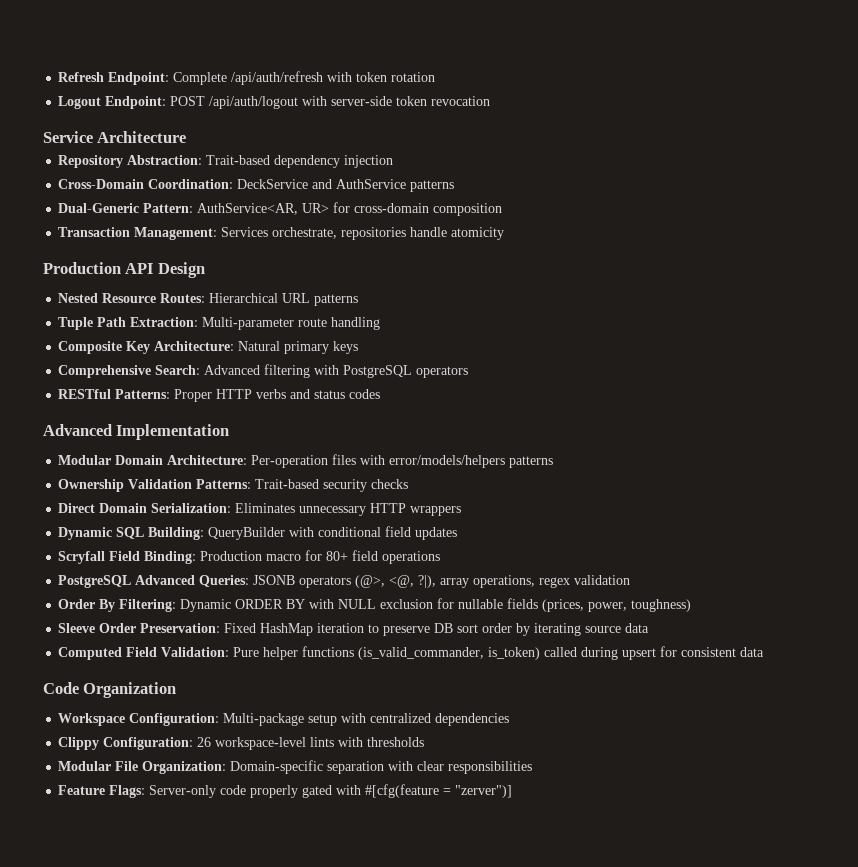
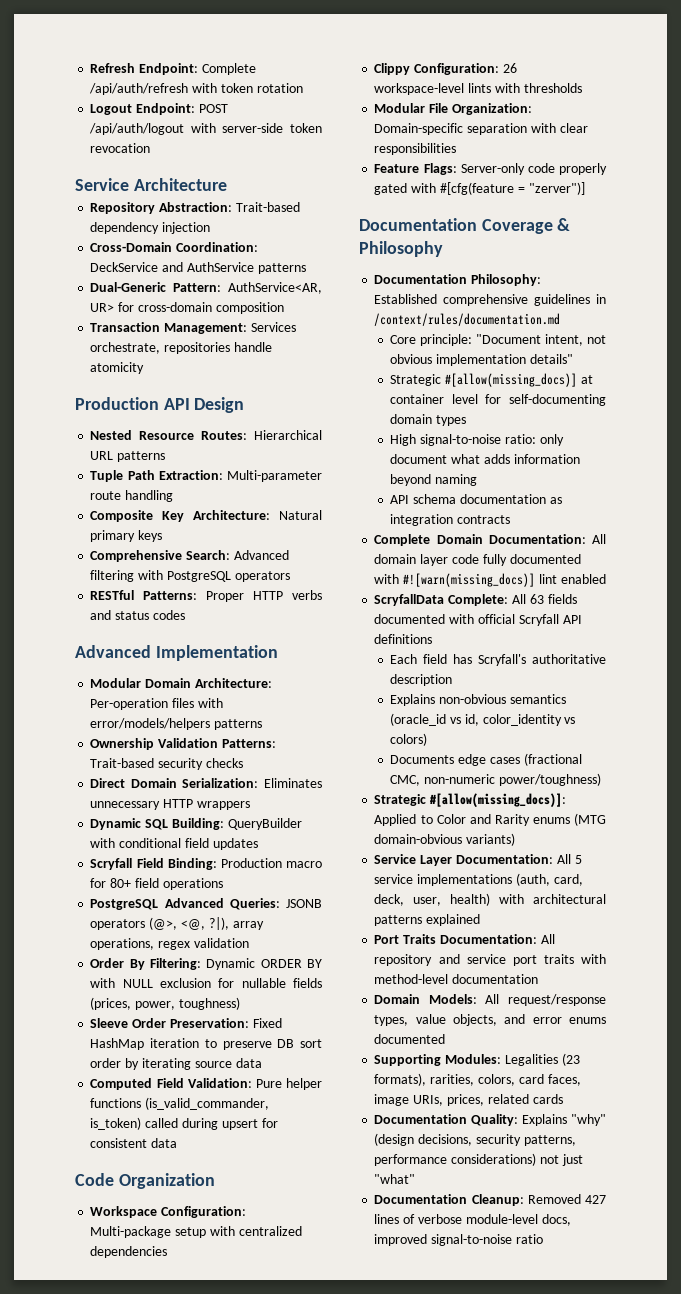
+ Documentation Coverage & Philosophy
+ Documentation Philosophy: Established comprehensive guidelines in /context/rules/documentation.md
+ Core principle: "Document intent, not obvious implementation details"
+ Strategic #[allow(missing_docs)] at container level for self-documenting domain types
+ High signal-to-noise ratio: only document what adds information beyond naming
+ API schema documentation as integration contracts
+ Complete Domain Documentation: All domain layer code fully documented with #![warn(missing_docs)] lint enabled
+ ScryfallData Complete: All 63 fields documented with official Scryfall API definitions
+ Each field has Scryfall's authoritative description
+ Explains non-obvious semantics (oracle_id vs id, color_identity vs colors)
+ Documents edge cases (fractional CMC, non-numeric power/toughness)
+ Strategic #[allow(missing_docs)]: Applied to Color and Rarity enums (MTG domain-obvious variants)
+ Service Layer Documentation: All 5 service implementations (auth, card, deck, user, health) with architectural patterns explained
+ Port Traits Documentation: All repository and service port traits with method-level documentation
+ Domain Models: All request/response types, value objects, and error enums documented
+ Supporting Modules: Legalities (23 formats), rarities, colors, card faces, image URIs, prices, related cards
+ Documentation Quality: Explains "why" (design decisions, security patterns, performance considerations) not just "what"
+ Documentation Cleanup: Removed 427 lines of verbose module-level docs, improved signal-to-noise ratio

